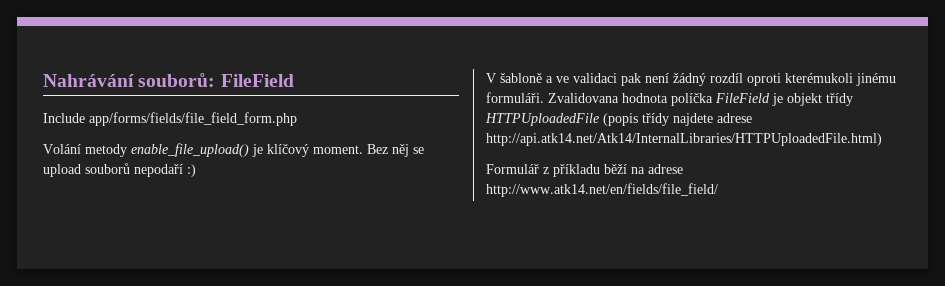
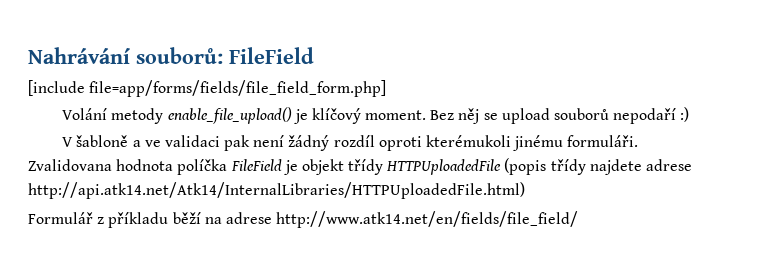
- Include app/forms/fields/file_field_form.php
+ [include file=app/forms/fields/file_field_form.php]

